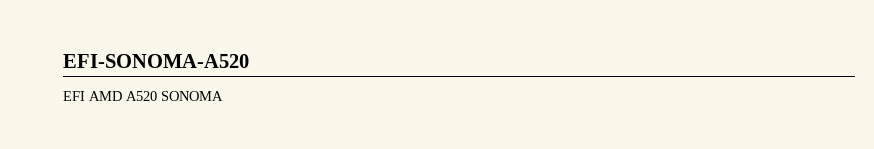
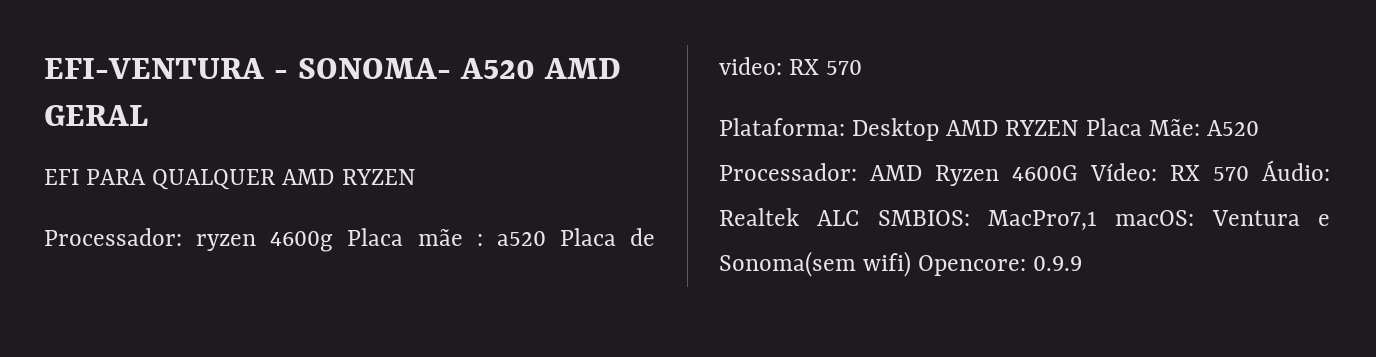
- EFI-SONOMA-A520
- EFI AMD A520 SONOMA
+ EFI-VENTURA - SONOMA- A520 AMD GERAL
+ EFI PARA QUALQUER AMD RYZEN
+ Processador: ryzen 4600g Placa mãe : a520 Placa de video: RX 570
+ Plataforma: Desktop AMD RYZEN Placa Mãe: A520 Processador: AMD Ryzen 4600G Vídeo: RX 570 Áudio: Realtek ALC SMBIOS: MacPro7,1 macOS: Ventura e Sonoma(sem wifi) Opencore: 0.9.9

